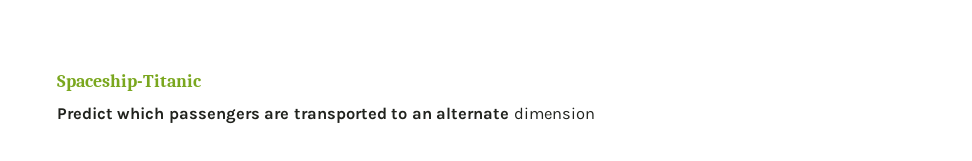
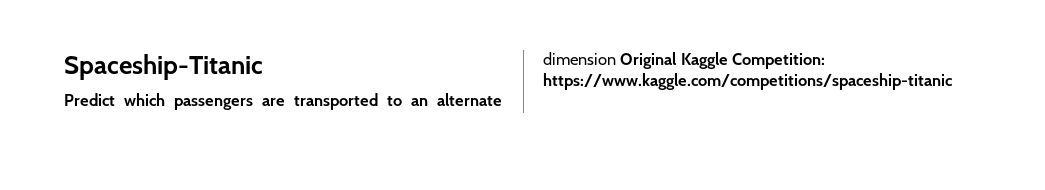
- Predict which passengers are transported to an alternate dimension
+ Predict which passengers are transported to an alternate dimension Original Kaggle Competition: https://www.kaggle.com/competitions/spaceship-titanic

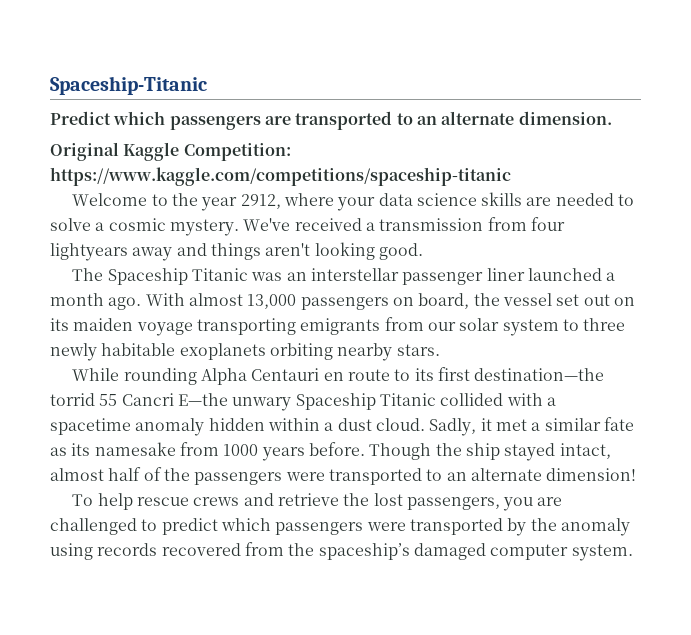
- Predict which passengers are transported to an alternate dimension Original Kaggle Competition: https://www.kaggle.com/competitions/spaceship-titanic
+ Predict which passengers are transported to an alternate dimension.
+ Original Kaggle Competition: https://www.kaggle.com/competitions/spaceship-titanic
+ Welcome to the year 2912, where your data science skills are needed to solve a cosmic mystery. We've received a transmission from four lightyears away and things aren't looking good.
+ The Spaceship Titanic was an interstellar passenger liner launched a month ago. With almost 13,000 passengers on board, the vessel set out on its maiden voyage transporting emigrants from our solar system to three newly habitable exoplanets orbiting nearby stars.
+ While rounding Alpha Centauri en route to its first destination—the torrid 55 Cancri E—the unwary Spaceship Titanic collided with a spacetime anomaly hidden within a dust cloud. Sadly, it met a similar fate as its namesake from 1000 years before. Though the ship stayed intact, almost half of the passengers were transported to an alternate dimension!
+ To help rescue crews and retrieve the lost passengers, you are challenged to predict which passengers were transported by the anomaly using records recovered from the spaceship’s damaged computer system.

